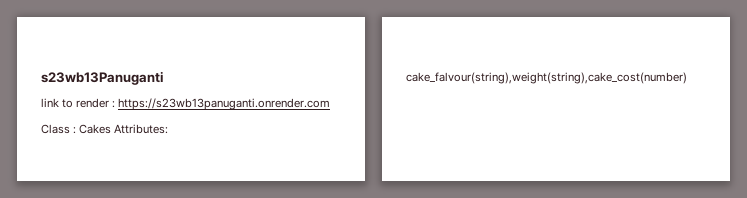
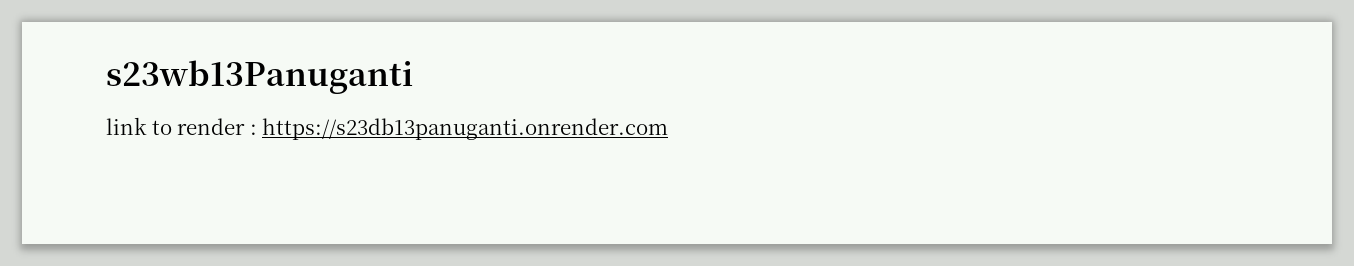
- link to render : https://s23wb13panuganti.onrender.com
- Class : Cakes Attributes: cake_falvour(string),weight(string),cake_cost(number)
+ link to render : https://s23db13panuganti.onrender.com

